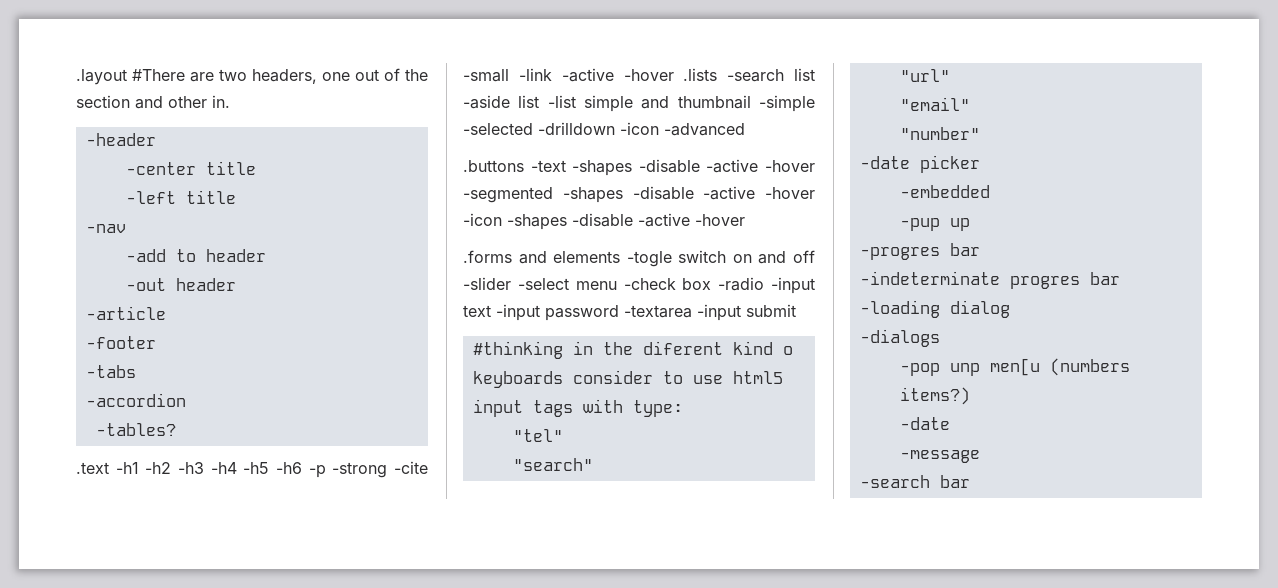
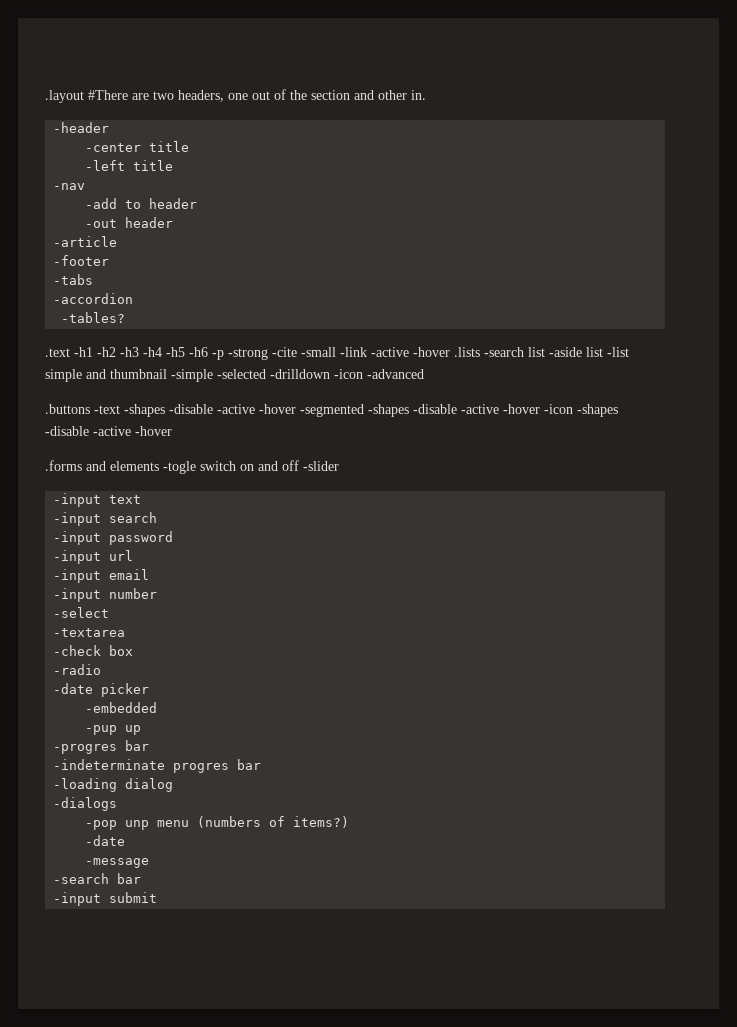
- .forms and elements -togle switch on and off -slider -select menu -check box -radio -input text -input password -textarea -input submit
- #thinking in the diferent kind o keyboards consider to use html5 input tags with type:
- "tel"
- "search"
- "url"
- "email"
- "number"
+ .forms and elements -togle switch on and off -slider
+ -input text
+ -input search
+ -input password
+ -input url
+ -input email
+ -input number
+ -select
+ -textarea
+ -check box
+ -radio
- -pop unp men[u (numbers items?)
+ -pop unp menu (numbers of items?)
+ -input submit

